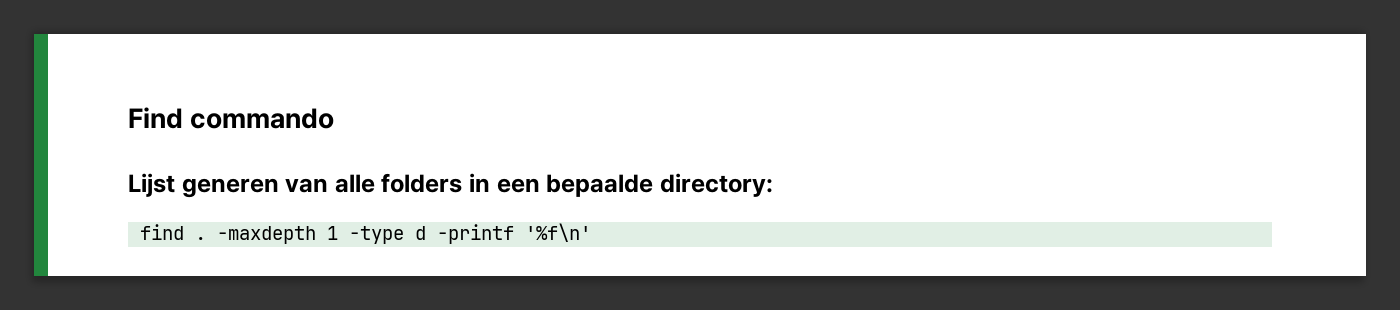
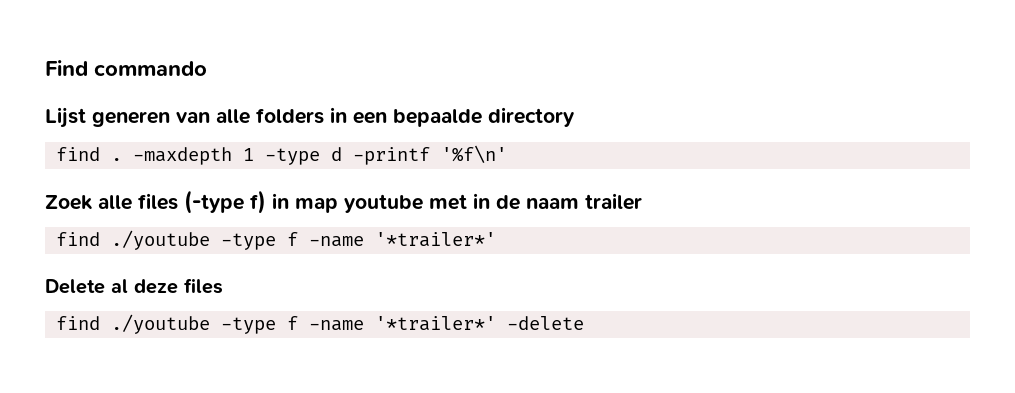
- Lijst generen van alle folders in een bepaalde directory:
+ Lijst generen van alle folders in een bepaalde directory
+ Zoek alle files (-type f) in map youtube met in de naam trailer
+ find ./youtube -type f -name '*trailer*'
+ Delete al deze files
+ find ./youtube -type f -name '*trailer*' -delete

